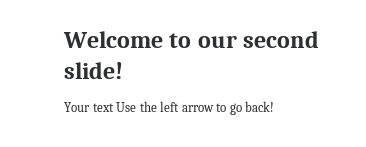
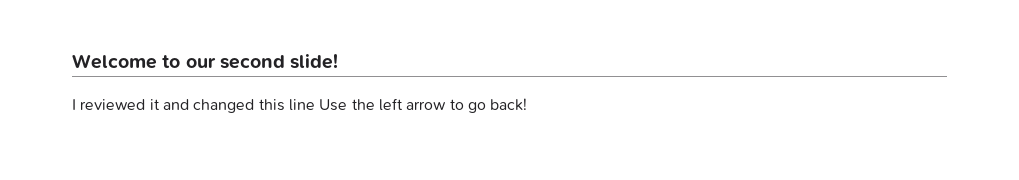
- Your text Use the left arrow to go back!
+ I reviewed it and changed this line Use the left arrow to go back!

